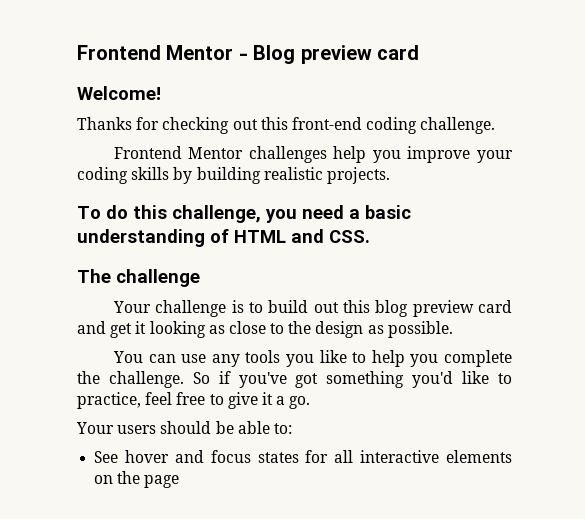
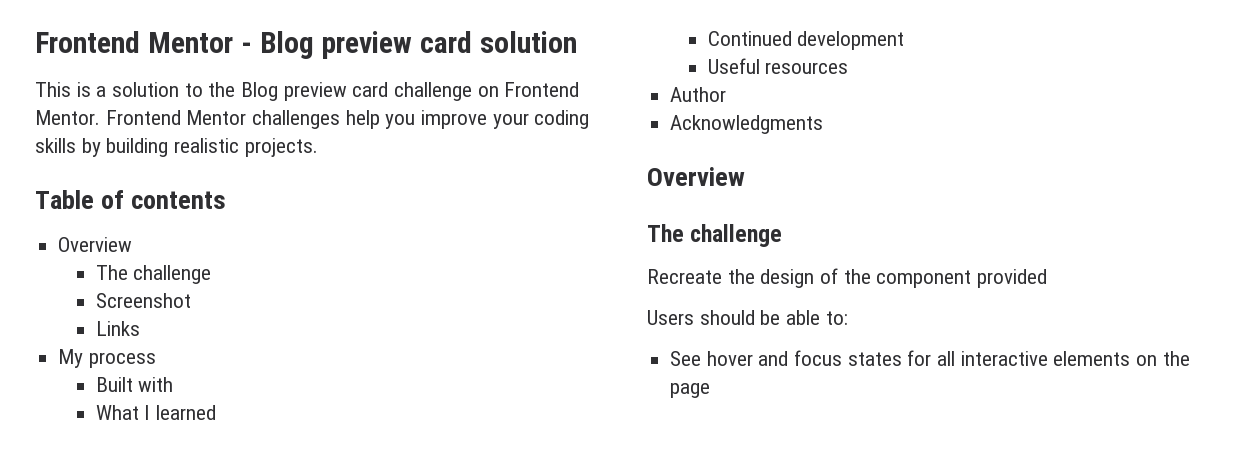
- Frontend Mentor - Blog preview card
- Welcome!
- Thanks for checking out this front-end coding challenge.
- Frontend Mentor challenges help you improve your coding skills by building realistic projects.
+ Frontend Mentor - Blog preview card solution
+ This is a solution to the Blog preview card challenge on Frontend Mentor. Frontend Mentor challenges help you improve your coding skills by building realistic projects.
- To do this challenge, you need a basic understanding of HTML and CSS.
+ Table of contents
+ Overview
  The challenge
- Your challenge is to build out this blog preview card and get it looking as close to the design as possible.
- You can use any tools you like to help you complete the challenge. So if you've got something you'd like to practice, feel free to give it a go.
- Your users should be able to:
+ Screenshot
+ Links
+ My process
+ Built with
+ What I learned
+ Continued development
+ Useful resources
+ Author
+ Acknowledgments
+ Overview
+ The challenge
+ Recreate the design of the component provided
+ Users should be able to:

